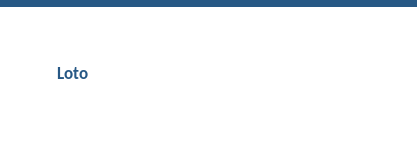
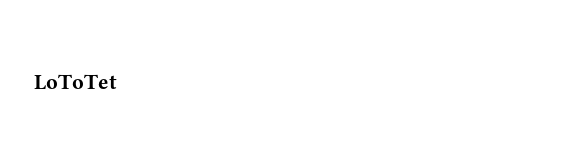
- Loto
+ LoToTet

